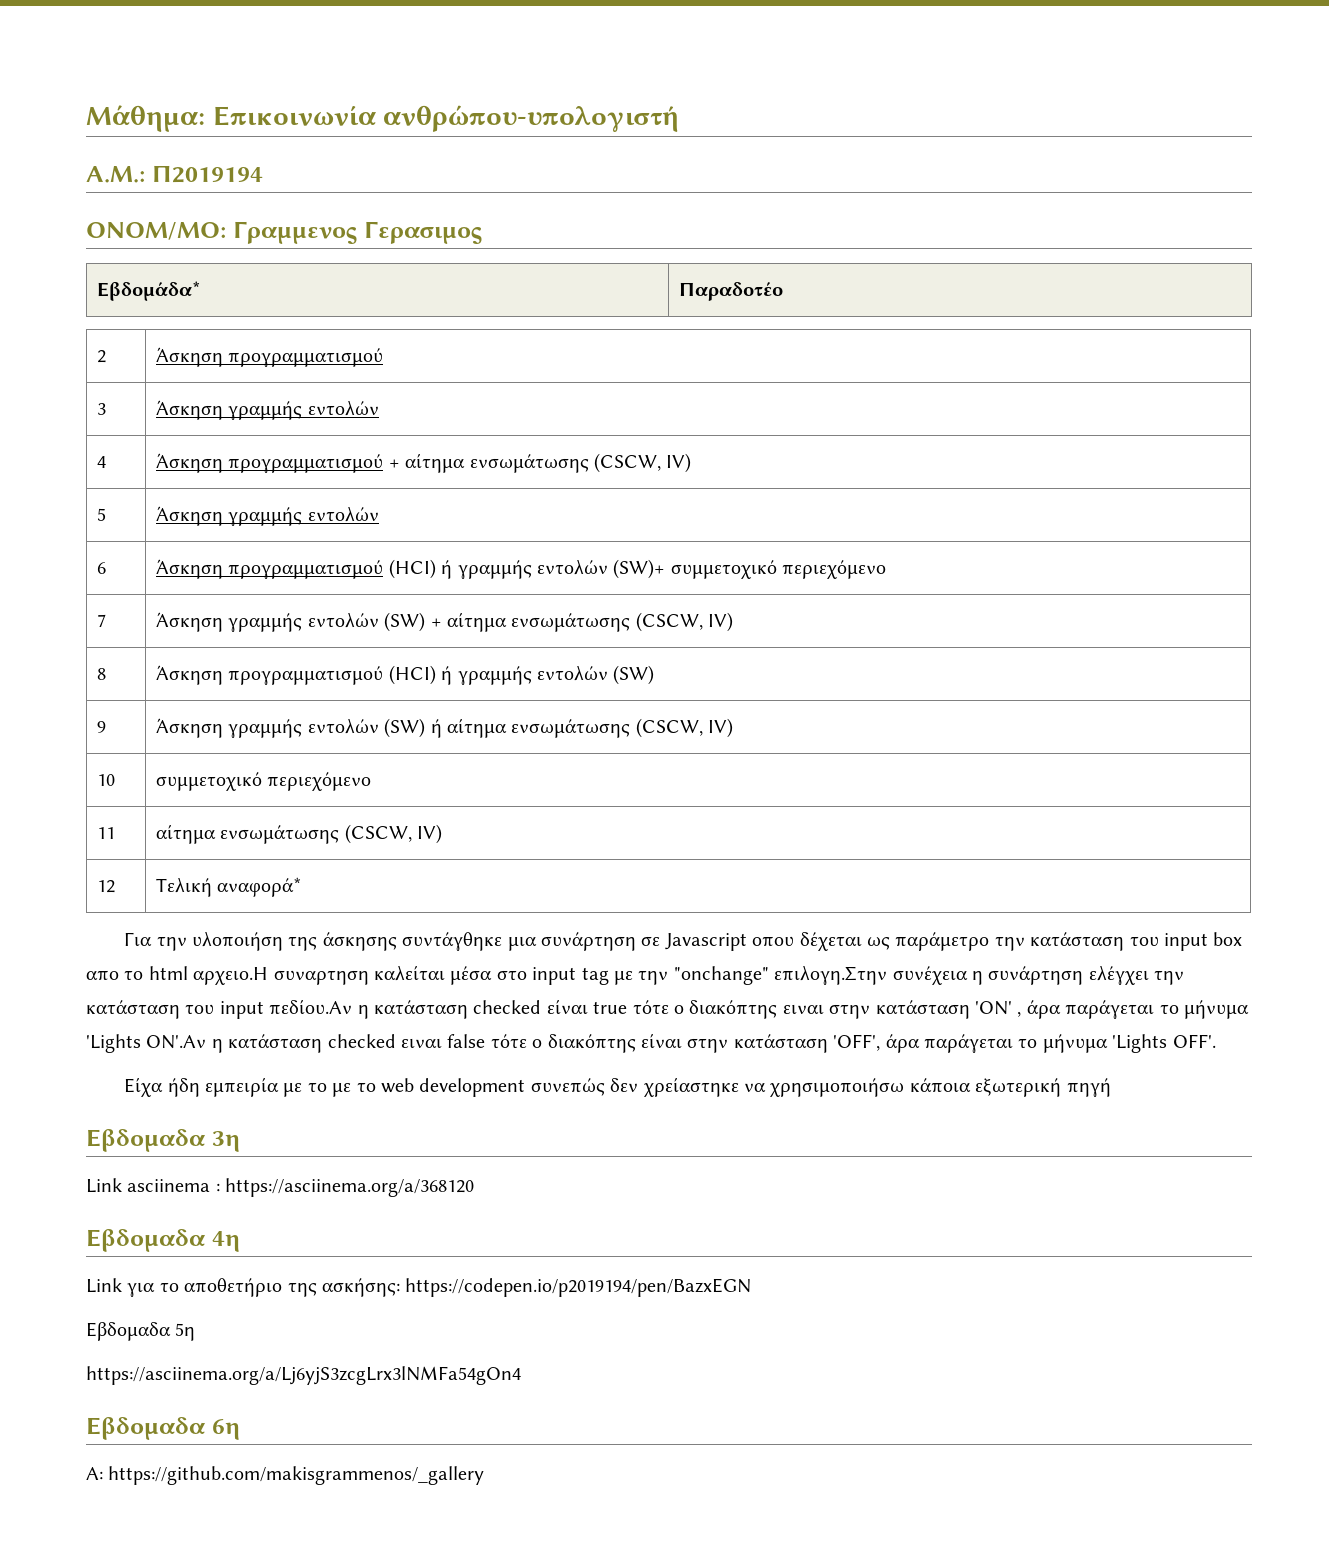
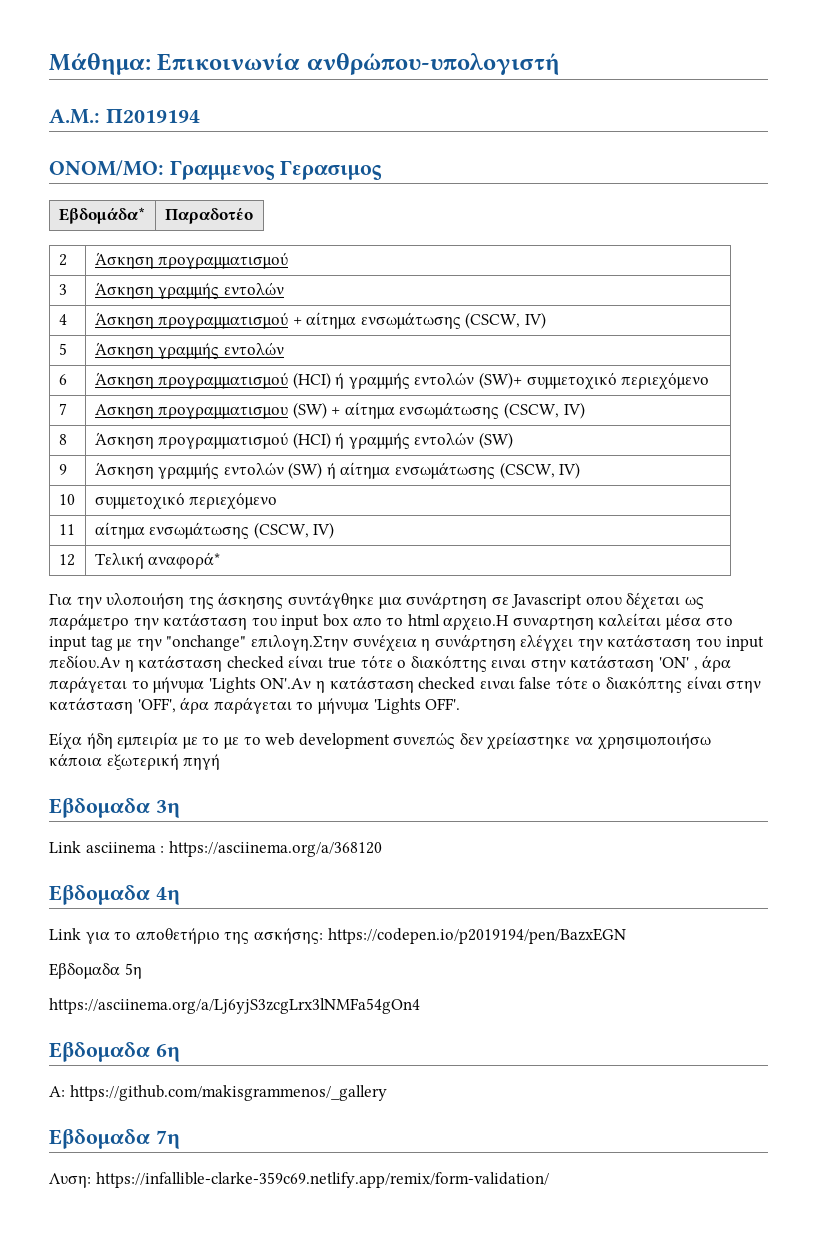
- 7 | Άσκηση γραμμής εντολών (SW) + αίτημα ενσωμάτωσης (CSCW, IV)
+ 7 | Ασκηση προγραμματισμου (SW) + αίτημα ενσωμάτωσης (CSCW, IV)
+ Eβδομαδα 7η
+ Λυση: https://infallible-clarke-359c69.netlify.app/remix/form-validation/

